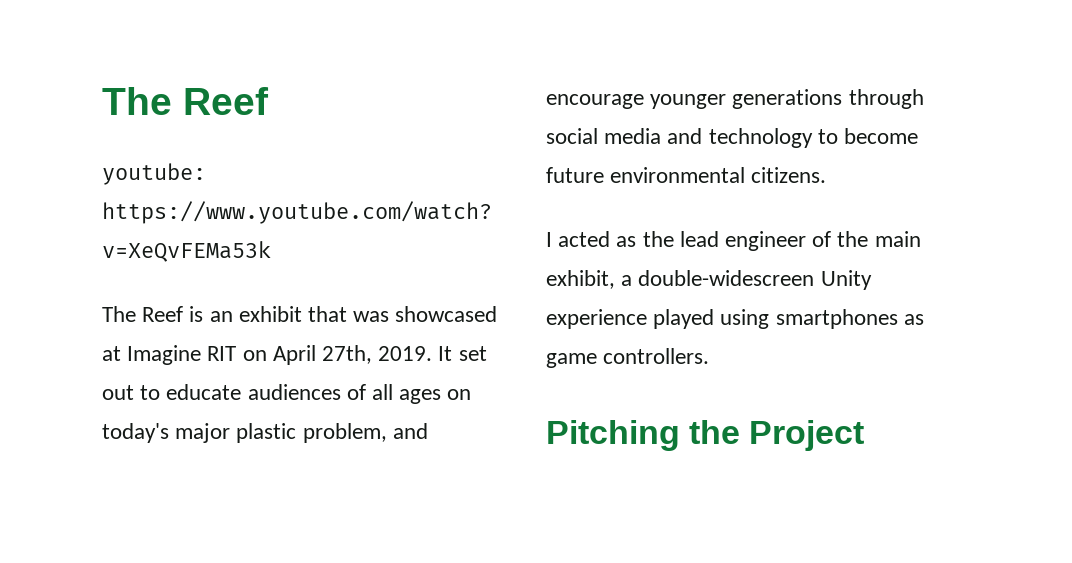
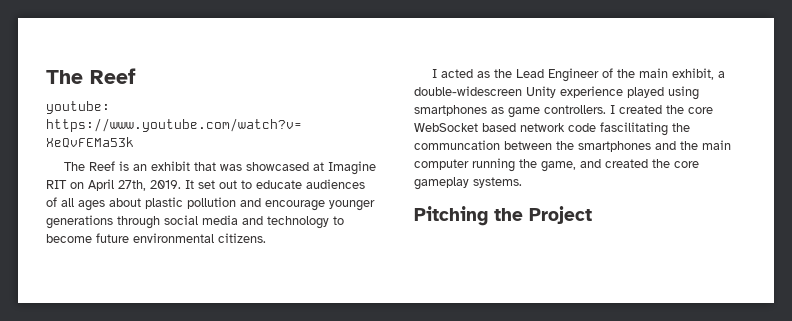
- It set out to educate audiences of all ages on today's major plastic problem, and encourage younger generations through social media and technology to become future environmental citizens.
+ It set out to educate audiences of all ages about plastic pollution and encourage younger generations through social media and technology to become future environmental citizens.
- I acted as the lead engineer of the main exhibit, a double-widescreen Unity experience played using smartphones as game controllers.
+ I acted as the Lead Engineer of the main exhibit, a double-widescreen Unity experience played using smartphones as game controllers. I created the core WebSocket based network code fascilitating the communcation between the smartphones and the main computer running the game, and created the core gameplay systems.

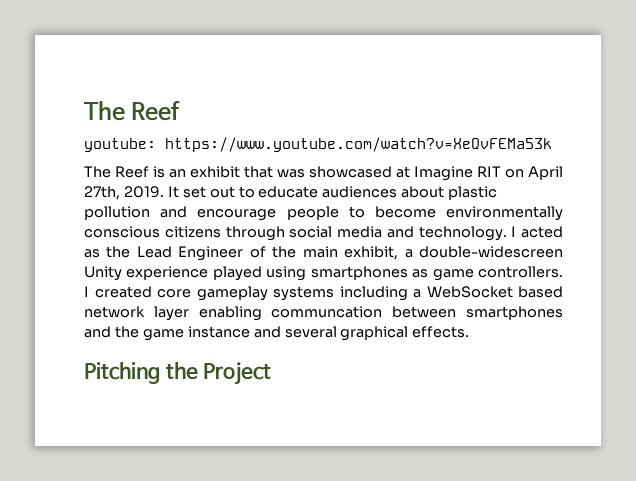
- It set out to educate audiences of all ages about plastic pollution and encourage younger generations through social media and technology to become future environmental citizens.
- I acted as the Lead Engineer of the main exhibit, a double-widescreen Unity experience played using smartphones as game controllers.
+ It set out to educate audiences about plastic pollution and encourage people to become environmentally conscious citizens through social media and technology. I acted as the Lead Engineer of the main exhibit, a double-widescreen Unity experience played using smartphones as game controllers.
- I created the core WebSocket based network code fascilitating the communcation between the smartphones and the main computer running the game, and created the core gameplay systems.
+ I created core gameplay systems including a WebSocket based network layer enabling communcation between smartphones and the game instance and several graphical effects.

